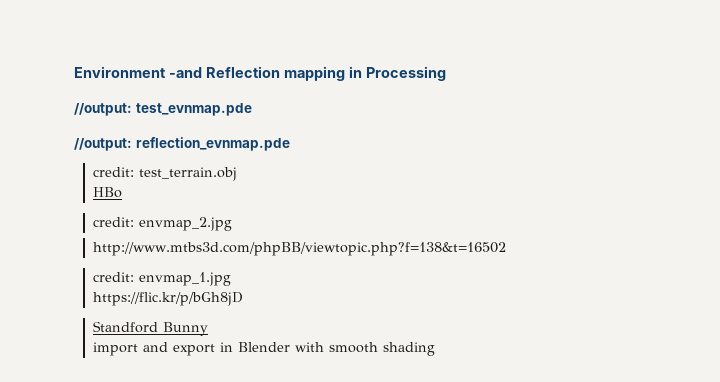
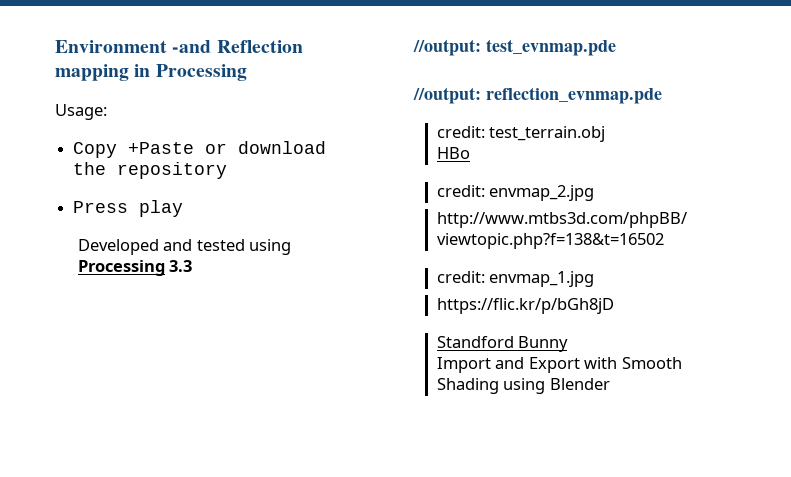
+ Usage:
+ Copy +Paste or download the repository
+ Press play
+ Developed and tested using Processing 3.3
- import and export in Blender with smooth shading
+ Import and Export with Smooth Shading using Blender

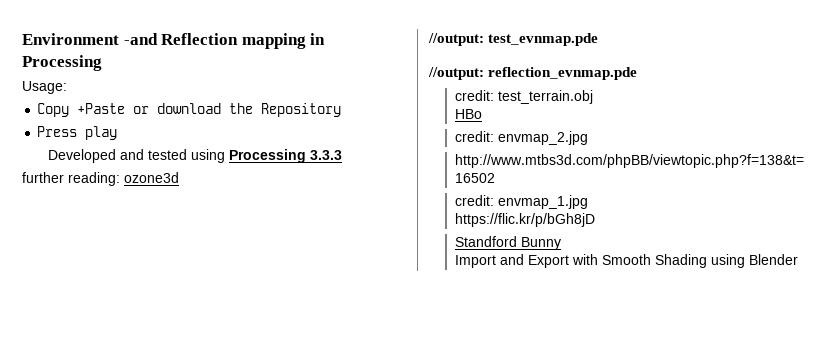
- Copy +Paste or download the repository
+ Copy +Paste or download the Repository
- Developed and tested using Processing 3.3
+ Developed and tested using Processing 3.3.3
+ further reading: ozone3d

